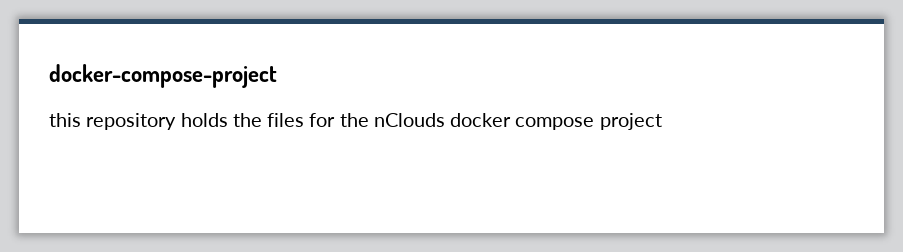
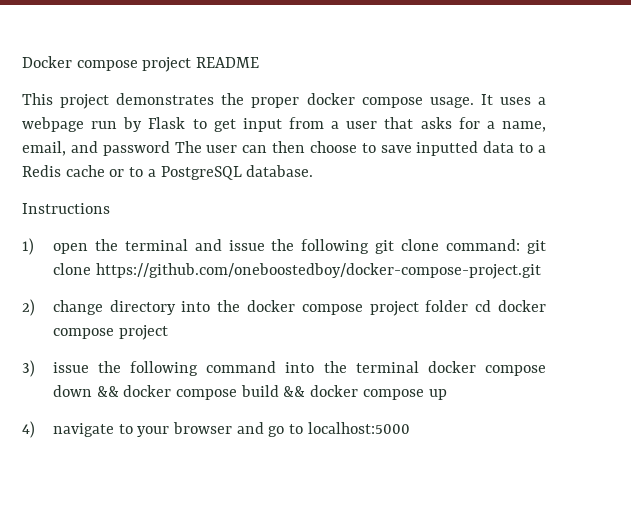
- docker-compose-project
- this repository holds the files for the nClouds docker compose project
+ Docker compose project README
+ This project demonstrates the proper docker compose usage. It uses a webpage run by Flask to get input from a user that asks for a name, email, and password The user can then choose to save inputted data to a Redis cache or to a PostgreSQL database.
+ Instructions
+ 1) open the terminal and issue the following git clone command: git clone https://github.com/oneboostedboy/docker-compose-project.git
+ 2) change directory into the docker compose project folder cd docker compose project
+ 3) issue the following command into the terminal docker compose down && docker compose build && docker compose up
+ 4) navigate to your browser and go to localhost:5000

